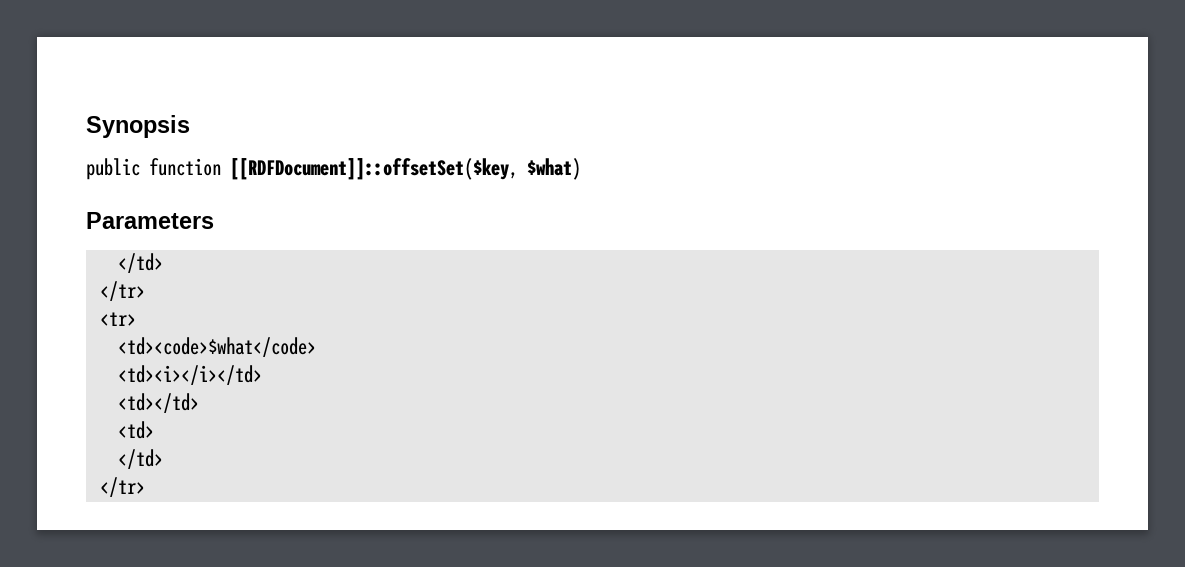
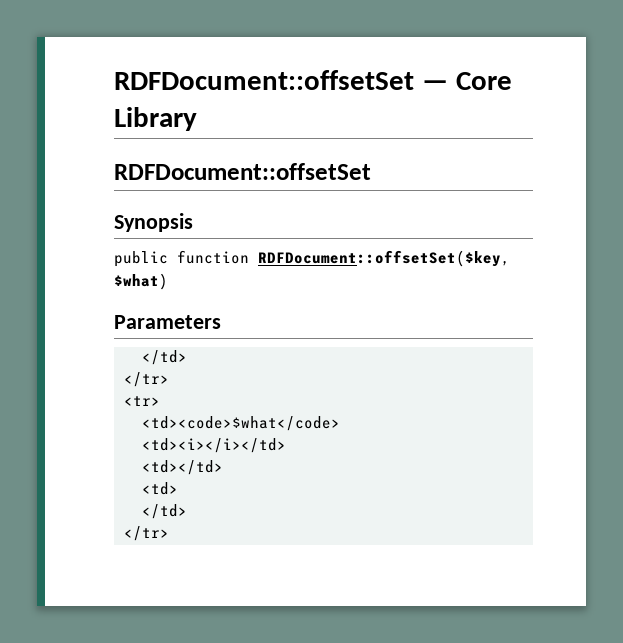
+ RDFDocument::offsetSet — Core Library
+ RDFDocument::offsetSet
- public function [[RDFDocument]]::offsetSet($key, $what)
+ public function RDFDocument::offsetSet($key, $what)

